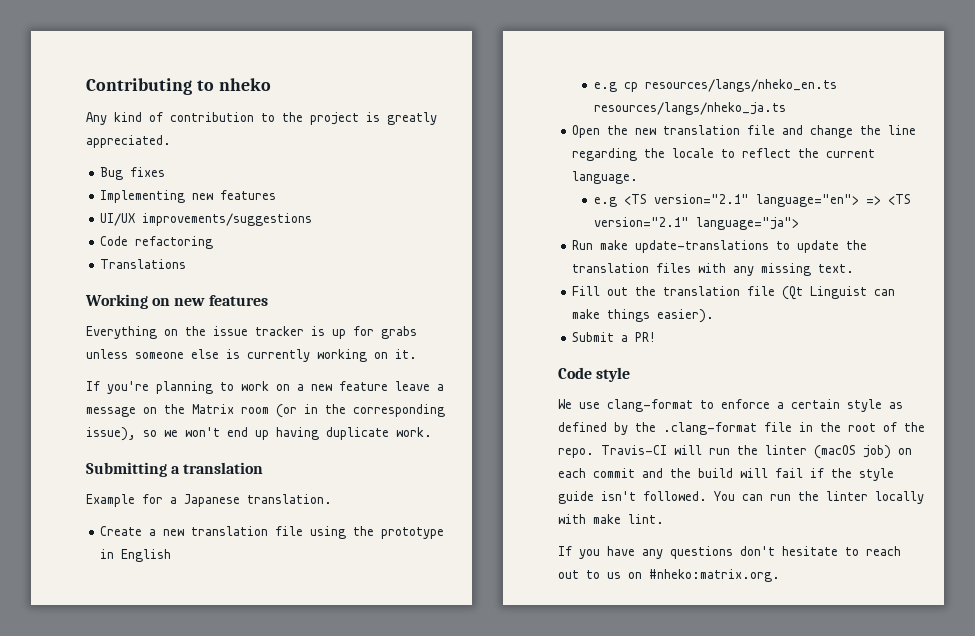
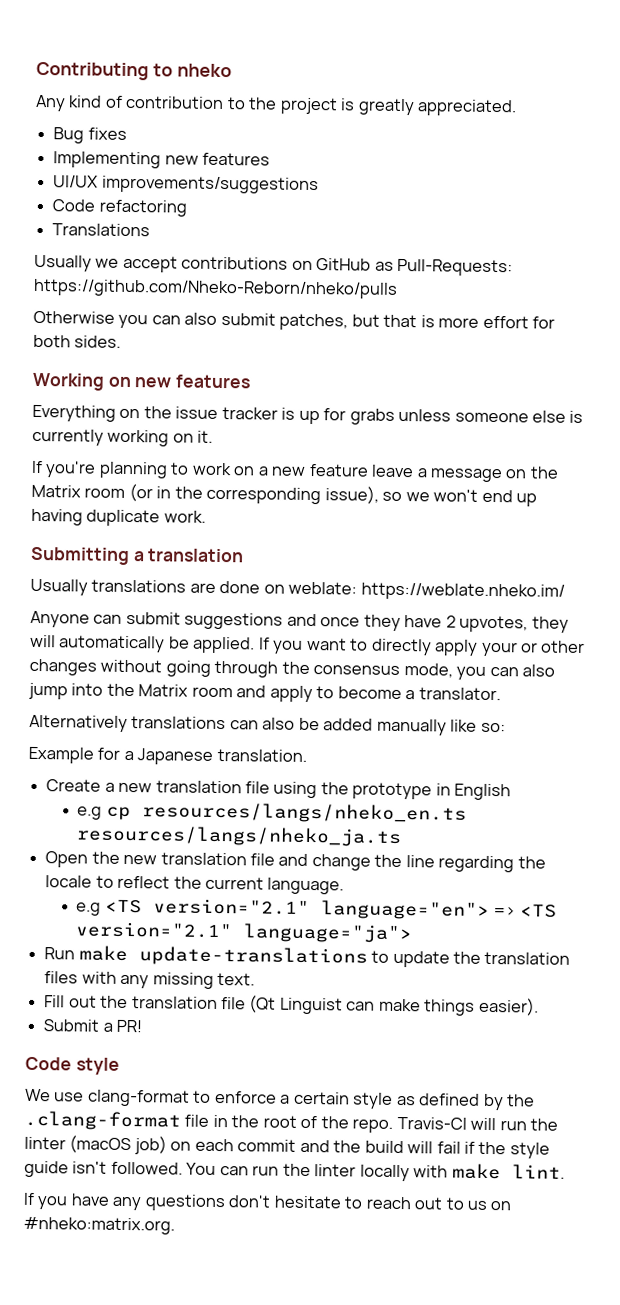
+ Usually we accept contributions on GitHub as Pull-Requests: https://github.com/Nheko-Reborn/nheko/pulls
+ Otherwise you can also submit patches, but that is more effort for both sides.
+ Usually translations are done on weblate: https://weblate.nheko.im/
+ Anyone can submit suggestions and once they have 2 upvotes, they will automatically be applied. If you want to directly apply your or other changes without going through the consensus mode, you can also jump into the Matrix room and apply to become a translator.
+ Alternatively translations can also be added manually like so:

